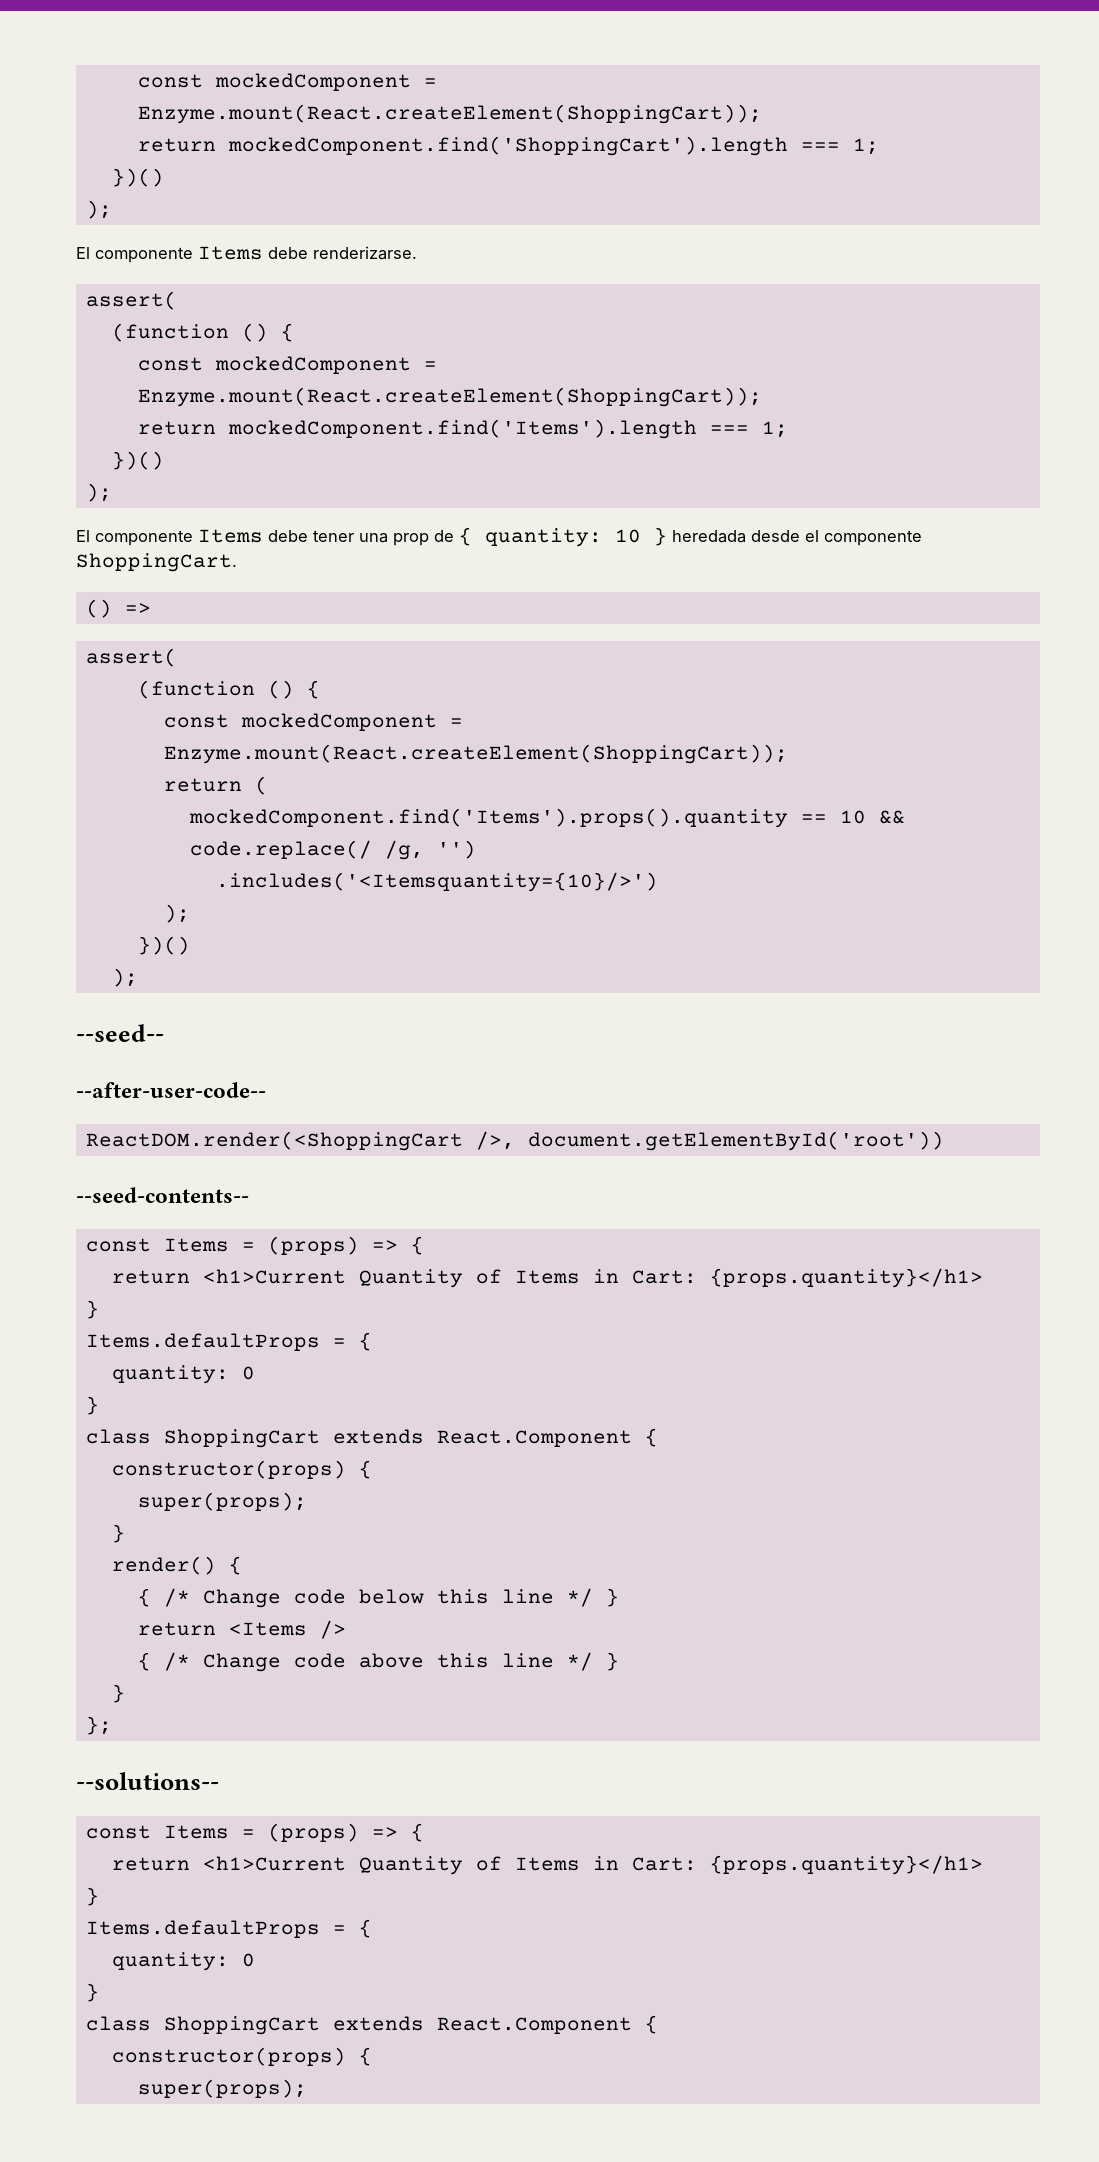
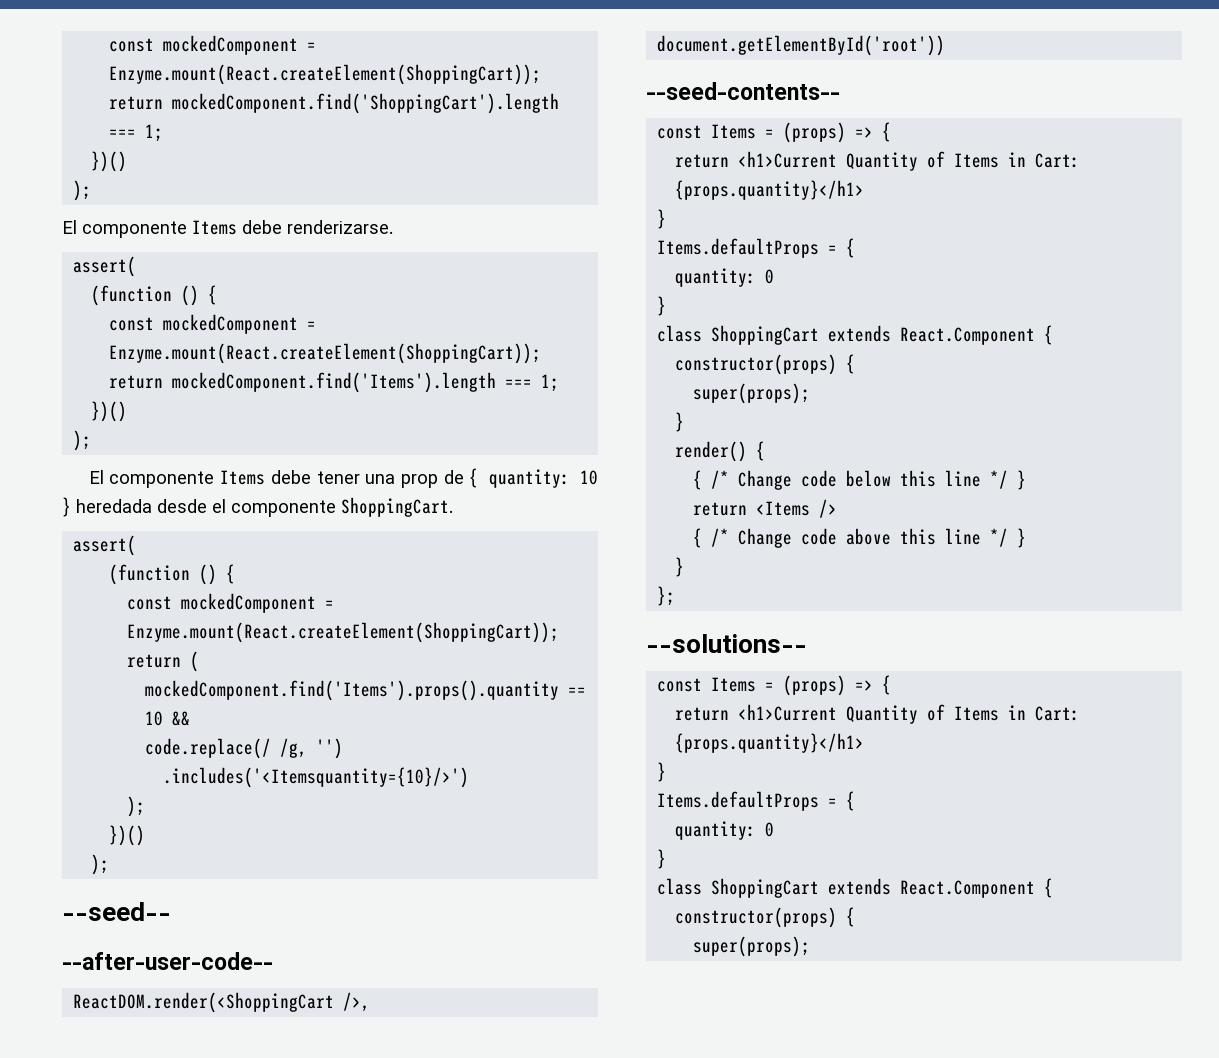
- () =>

